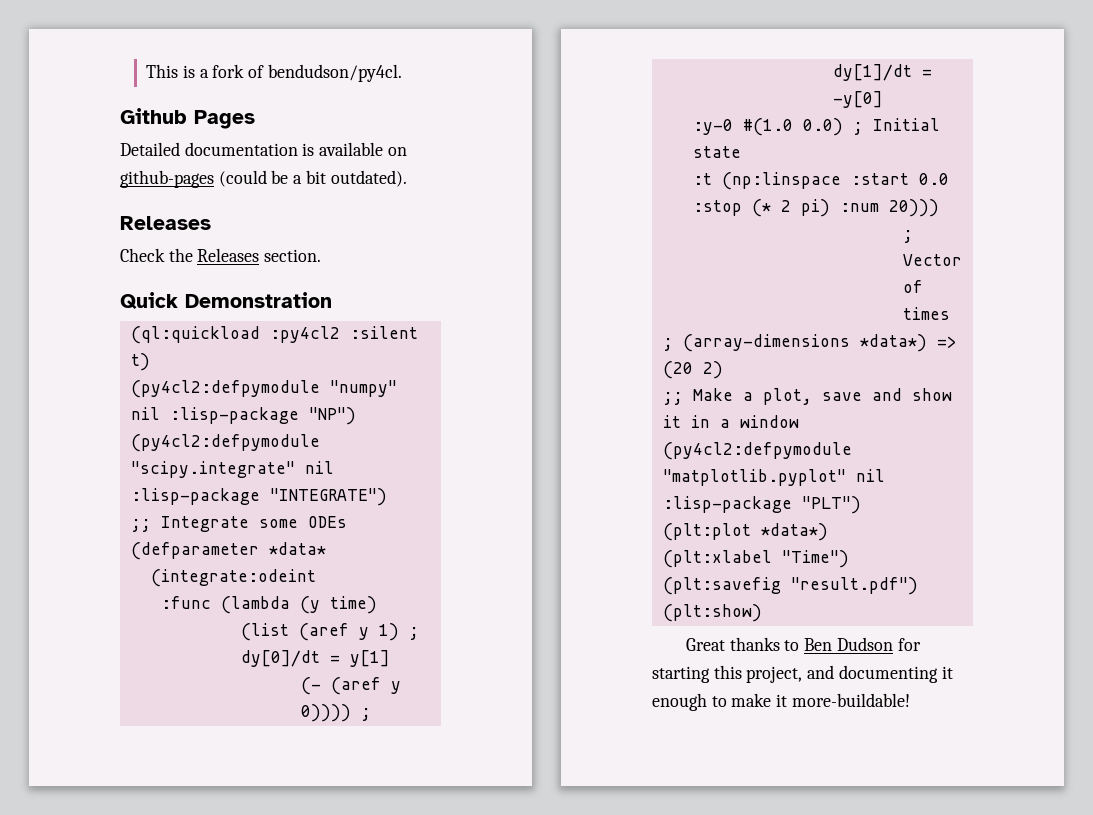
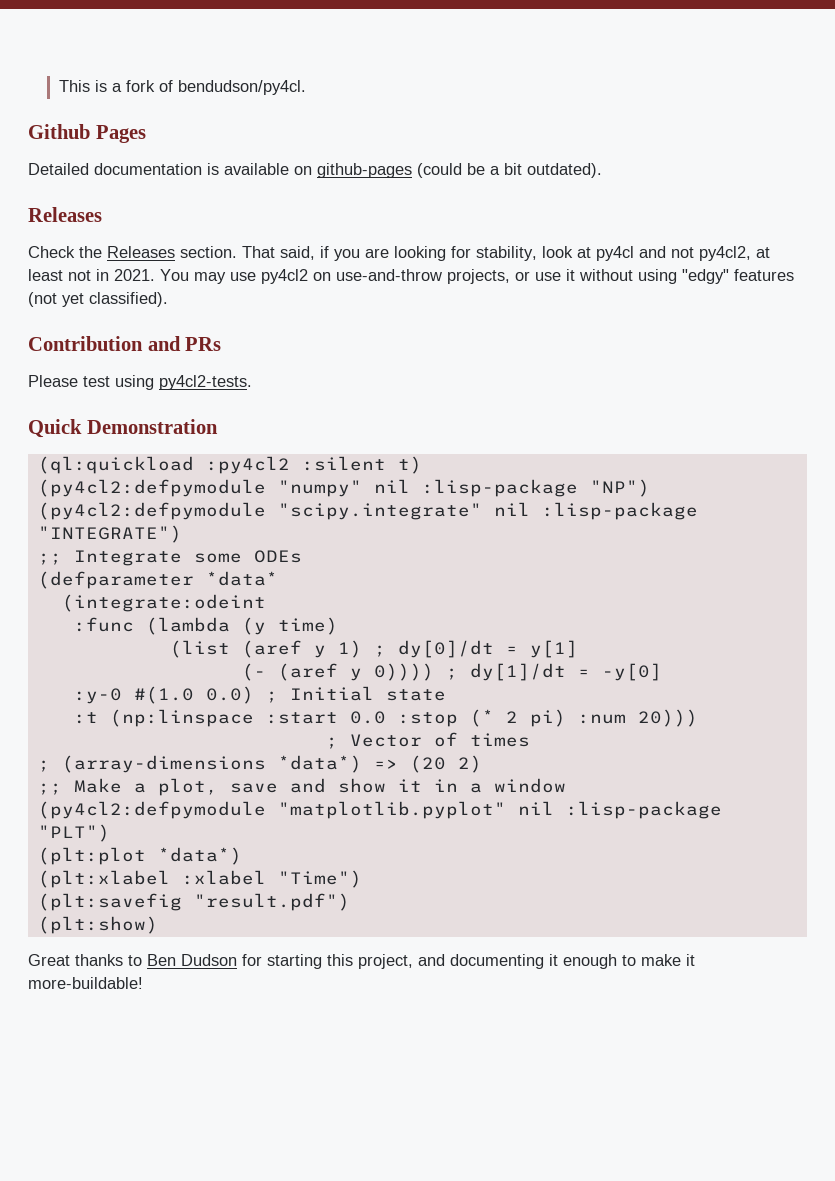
+ That said, if you are looking for stability, look at py4cl and not py4cl2, at least not in 2021. You may use py4cl2 on use-and-throw projects, or use it without using "edgy" features (not yet classified).
+ Contribution and PRs
+ Please test using py4cl2-tests.
- (plt:xlabel "Time")
+ (plt:xlabel :xlabel "Time")

